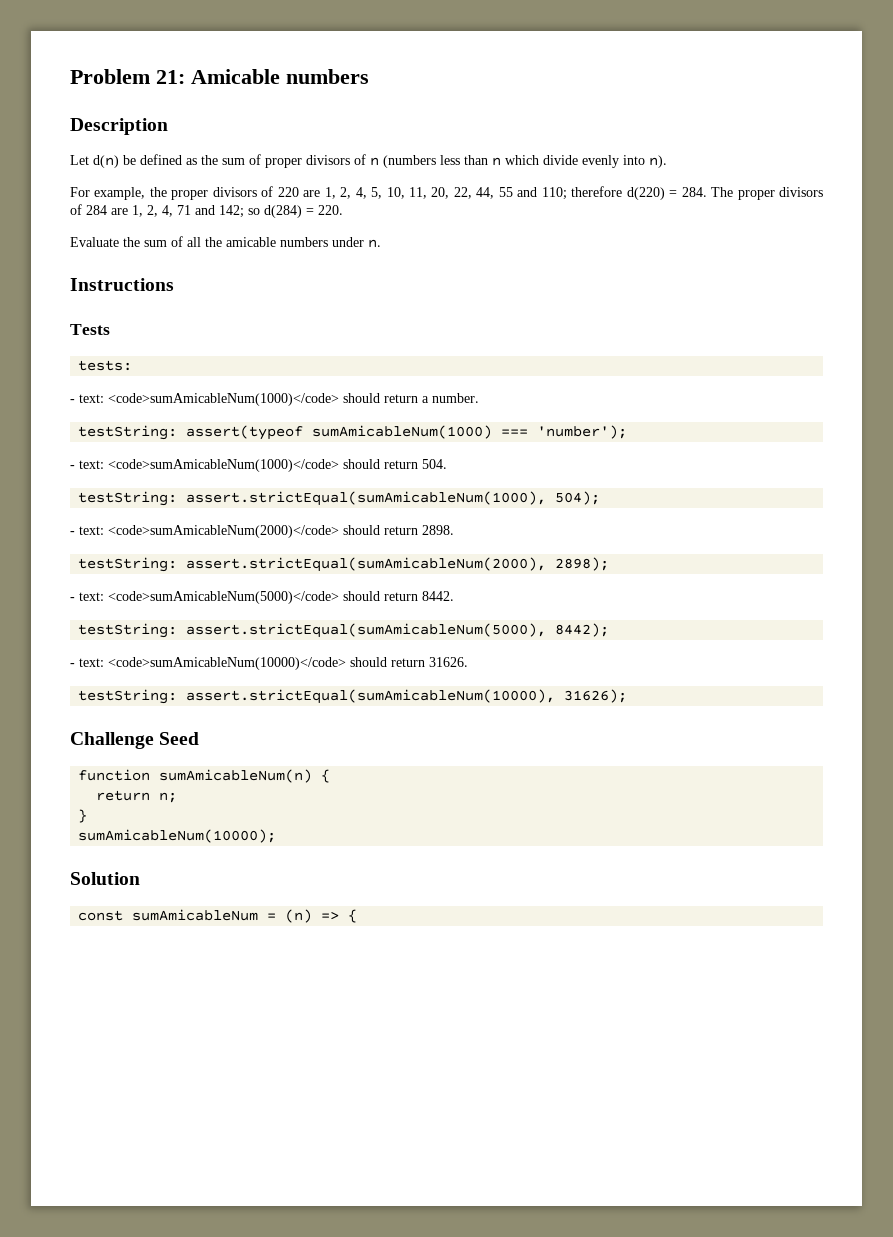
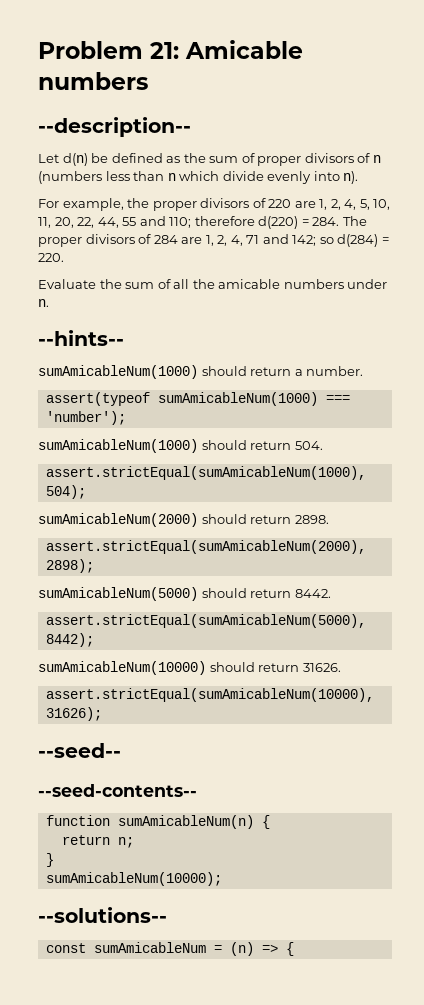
- Description
+ --description--
- Instructions
- Tests
- tests:
- - text: <code>sumAmicableNum(1000)</code> should return a number.
+ --hints--
+ sumAmicableNum(1000) should return a number.
- testString: assert(typeof sumAmicableNum(1000) === 'number');
+ assert(typeof sumAmicableNum(1000) === 'number');
- - text: <code>sumAmicableNum(1000)</code> should return 504.
+ sumAmicableNum(1000) should return 504.
- testString: assert.strictEqual(sumAmicableNum(1000), 504);
+ assert.strictEqual(sumAmicableNum(1000), 504);
- - text: <code>sumAmicableNum(2000)</code> should return 2898.
+ sumAmicableNum(2000) should return 2898.
- testString: assert.strictEqual(sumAmicableNum(2000), 2898);
+ assert.strictEqual(sumAmicableNum(2000), 2898);
- - text: <code>sumAmicableNum(5000)</code> should return 8442.
+ sumAmicableNum(5000) should return 8442.
- testString: assert.strictEqual(sumAmicableNum(5000), 8442);
+ assert.strictEqual(sumAmicableNum(5000), 8442);
- - text: <code>sumAmicableNum(10000)</code> should return 31626.
+ sumAmicableNum(10000) should return 31626.
- testString: assert.strictEqual(sumAmicableNum(10000), 31626);
+ assert.strictEqual(sumAmicableNum(10000), 31626);
- Challenge Seed
+ --seed--
+ --seed-contents--
- Solution
+ --solutions--

